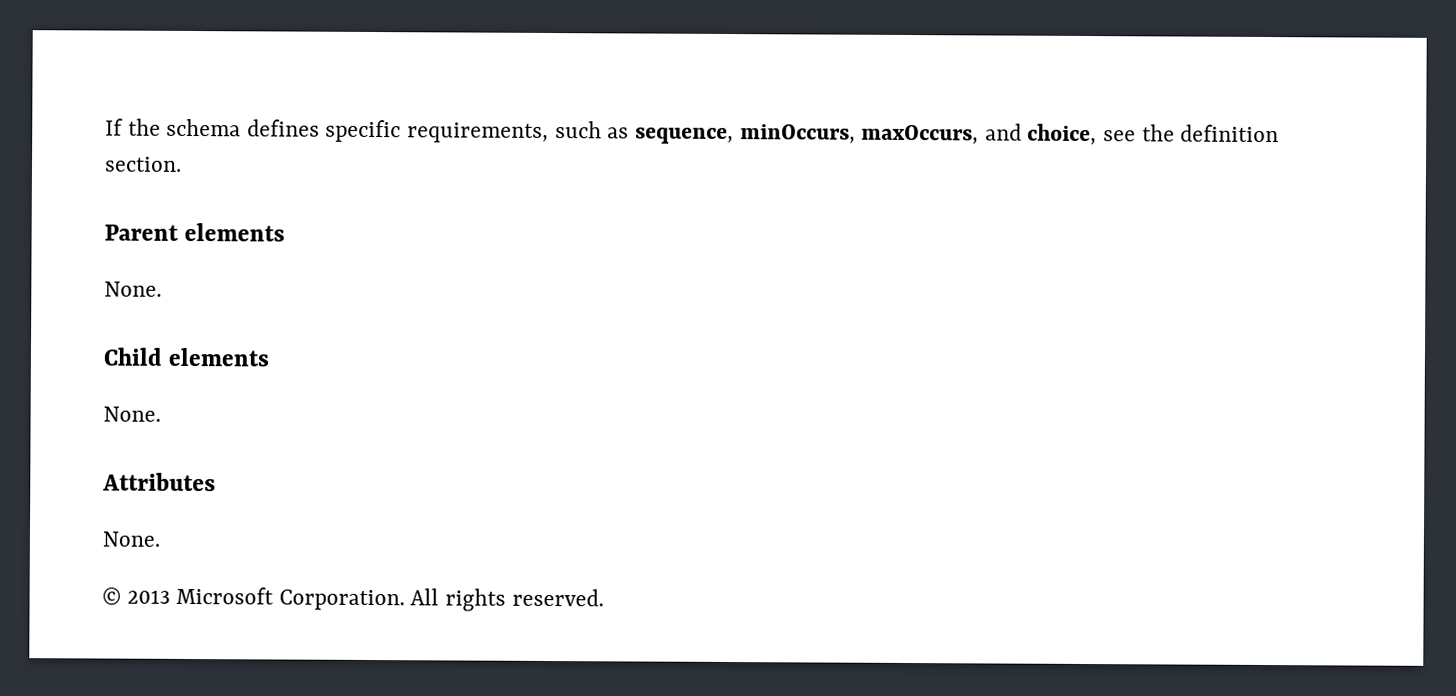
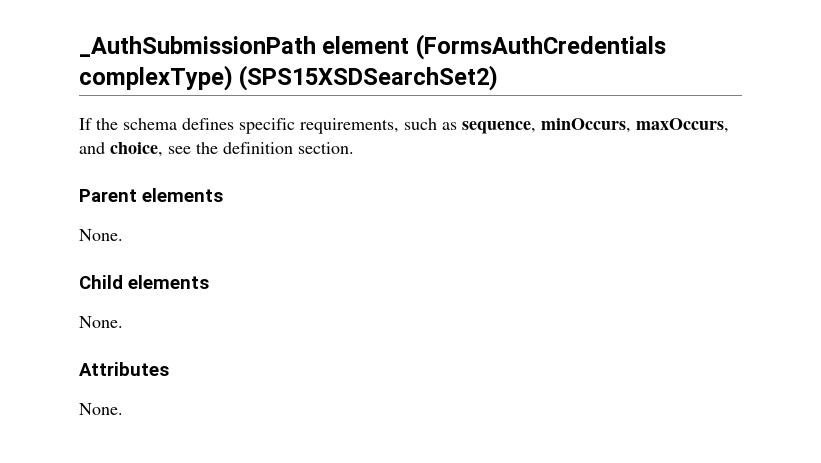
+ _AuthSubmissionPath element (FormsAuthCredentials complexType) (SPS15XSDSearchSet2)
- © 2013 Microsoft Corporation. All rights reserved.

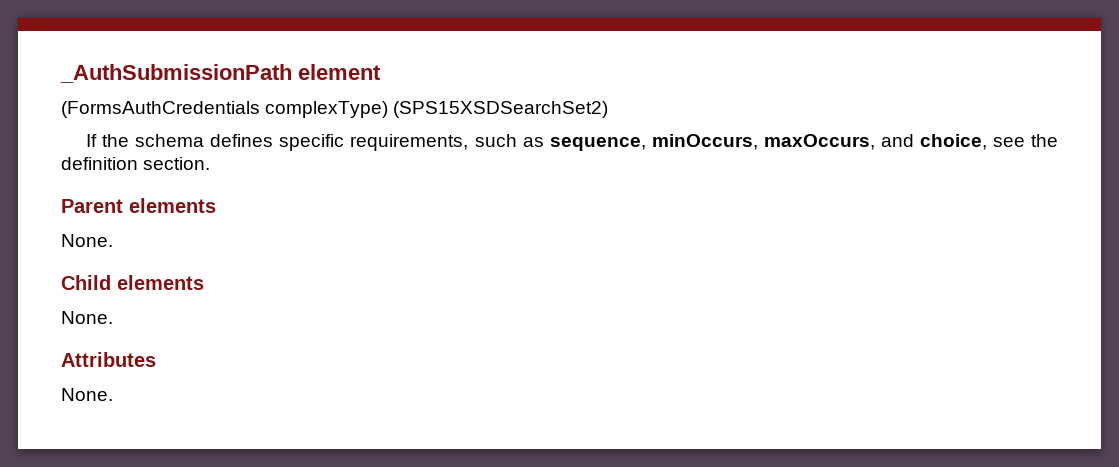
- _AuthSubmissionPath element (FormsAuthCredentials complexType) (SPS15XSDSearchSet2)
+ _AuthSubmissionPath element
+ (FormsAuthCredentials complexType) (SPS15XSDSearchSet2)

